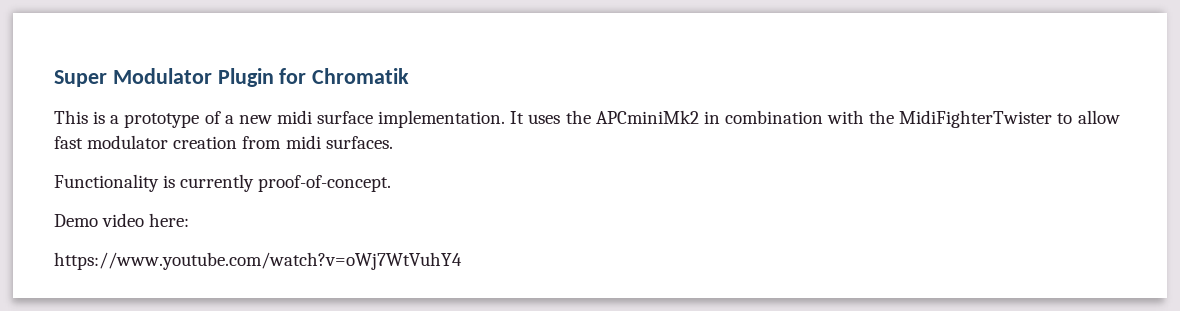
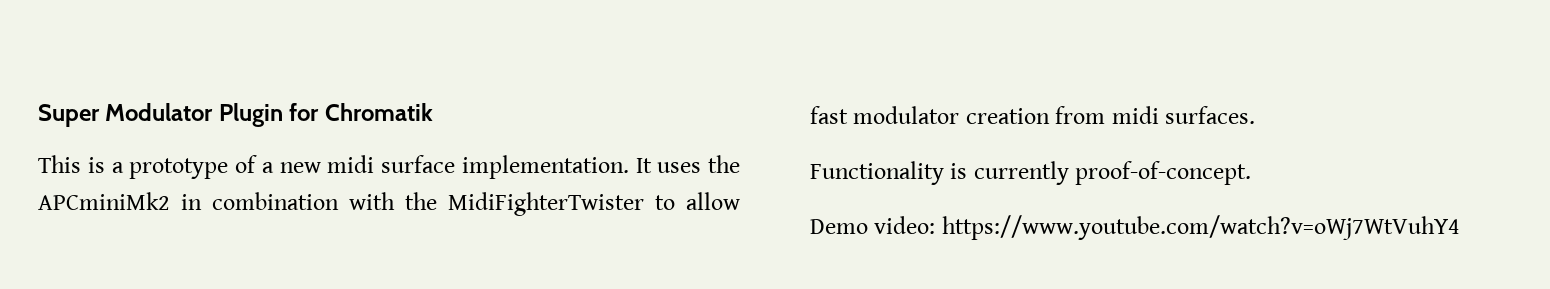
- Demo video here:
- https://www.youtube.com/watch?v=oWj7WtVuhY4
+ Demo video: https://www.youtube.com/watch?v=oWj7WtVuhY4

